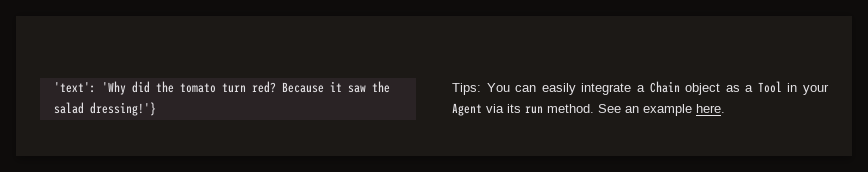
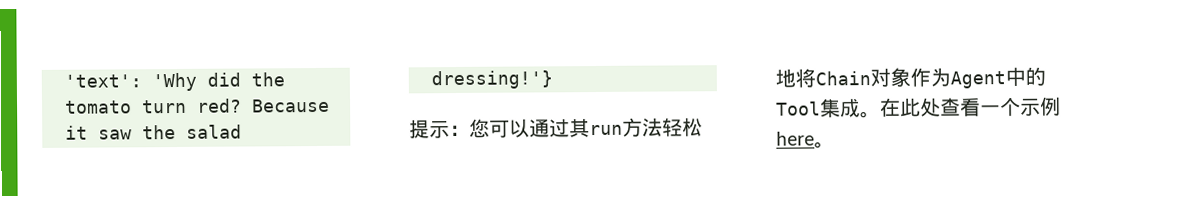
- Tips: You can easily integrate a Chain object as a Tool in your Agent via its run method. See an example here.
+ 提示：您可以通过其run方法轻松地将Chain对象作为Agent中的Tool集成。在此处查看一个示例here。

